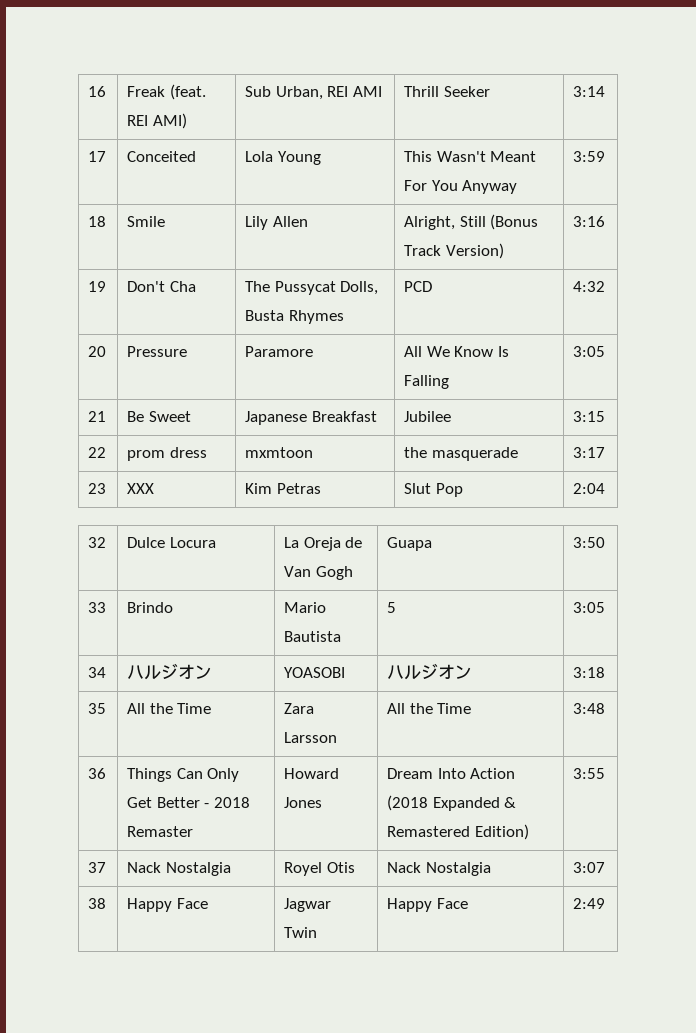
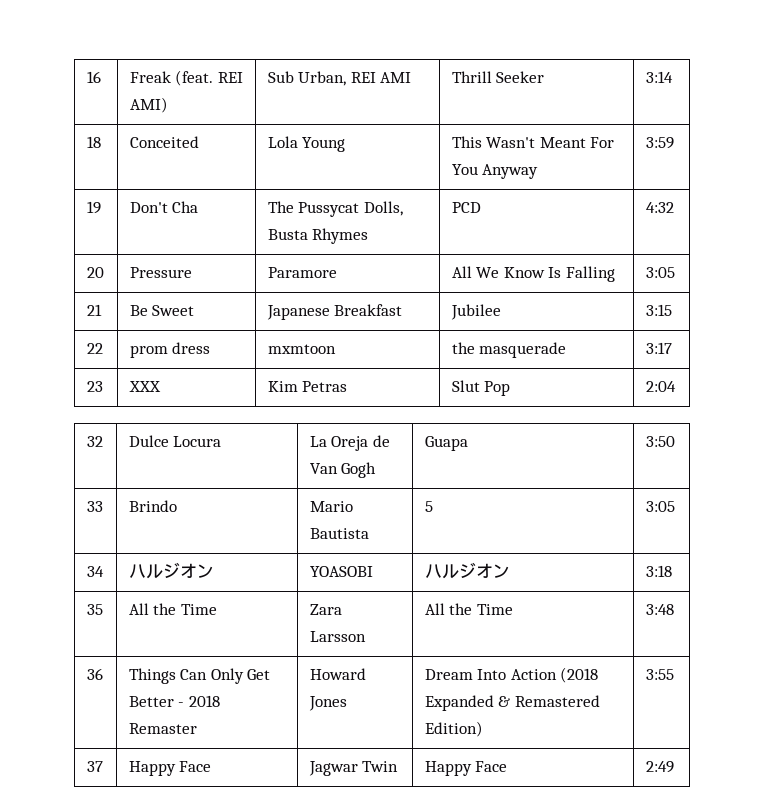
- 17 | Conceited | Lola Young | This Wasn't Meant For You Anyway | 3:59
+ 18 | Conceited | Lola Young | This Wasn't Meant For You Anyway | 3:59
- 18 | Smile | Lily Allen | Alright, Still (Bonus Track Version) | 3:16
- 37 | Nack Nostalgia | Royel Otis | Nack Nostalgia | 3:07
- 38 | Happy Face | Jagwar Twin | Happy Face | 2:49
+ 37 | Happy Face | Jagwar Twin | Happy Face | 2:49

